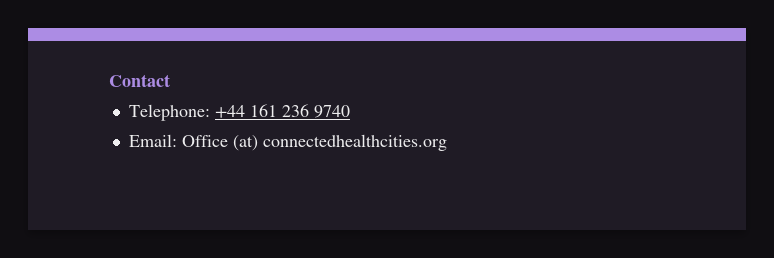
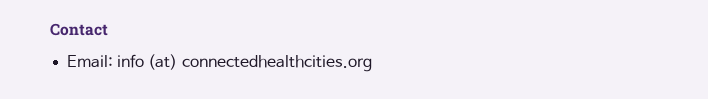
- Telephone: +44 161 236 9740
- Email: Office (at) connectedhealthcities.org
+ Email: info (at) connectedhealthcities.org

